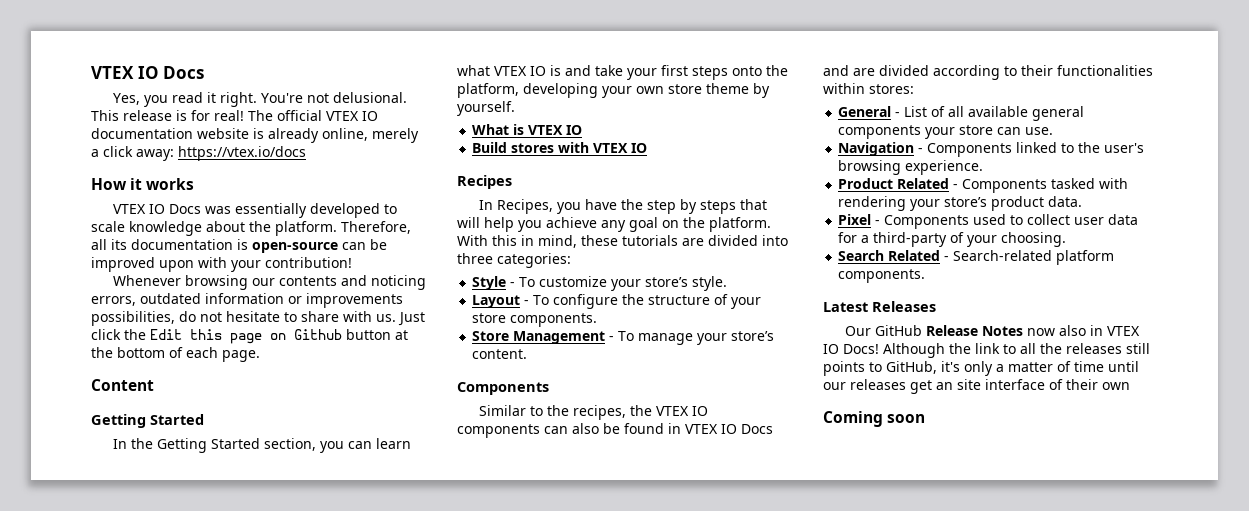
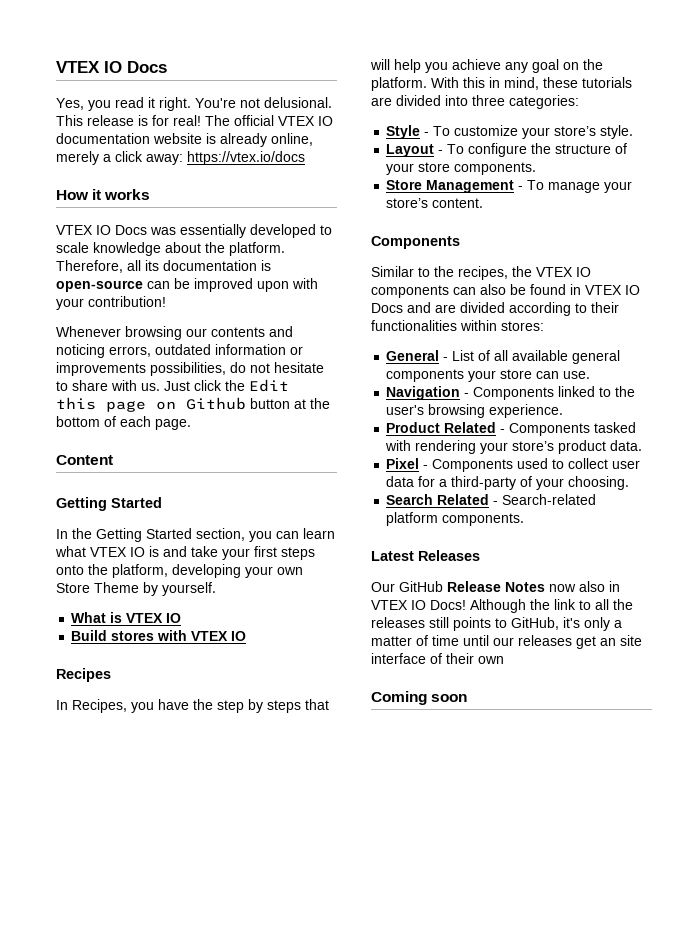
- In the Getting Started section, you can learn what VTEX IO is and take your first steps onto the platform, developing your own store theme by yourself.
+ In the Getting Started section, you can learn what VTEX IO is and take your first steps onto the platform, developing your own Store Theme by yourself.

